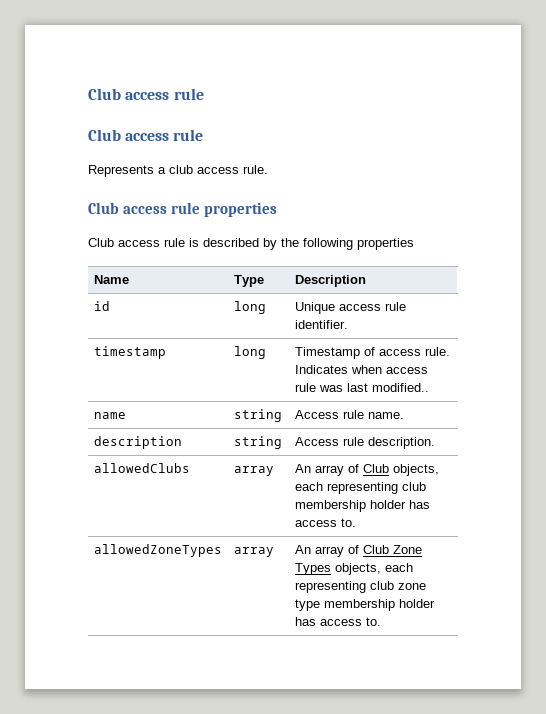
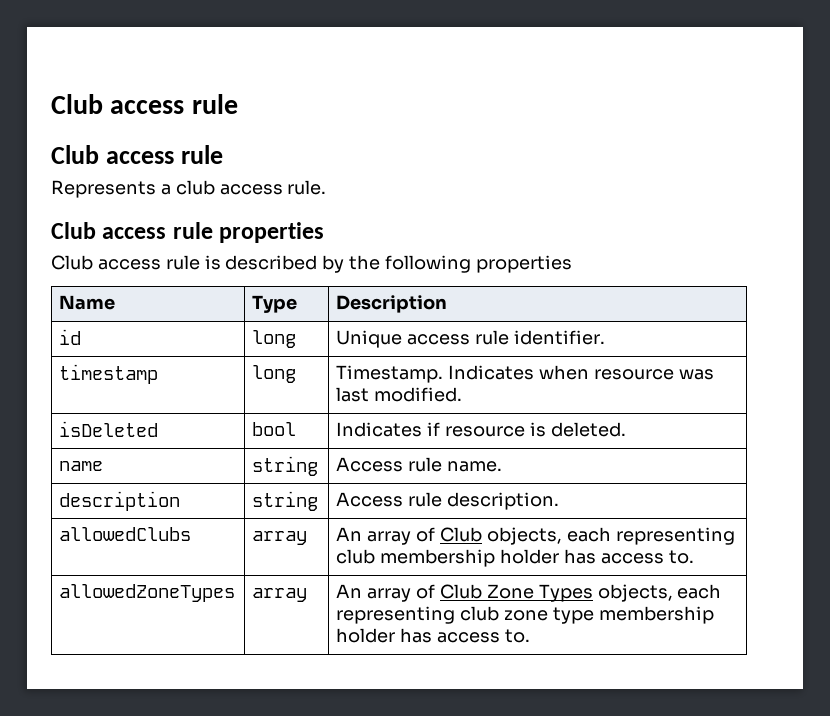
- timestamp | long | Timestamp of access rule. Indicates when access rule was last modified..
+ timestamp | long | Timestamp. Indicates when resource was last modified.
+ isDeleted | bool | Indicates if resource is deleted.

